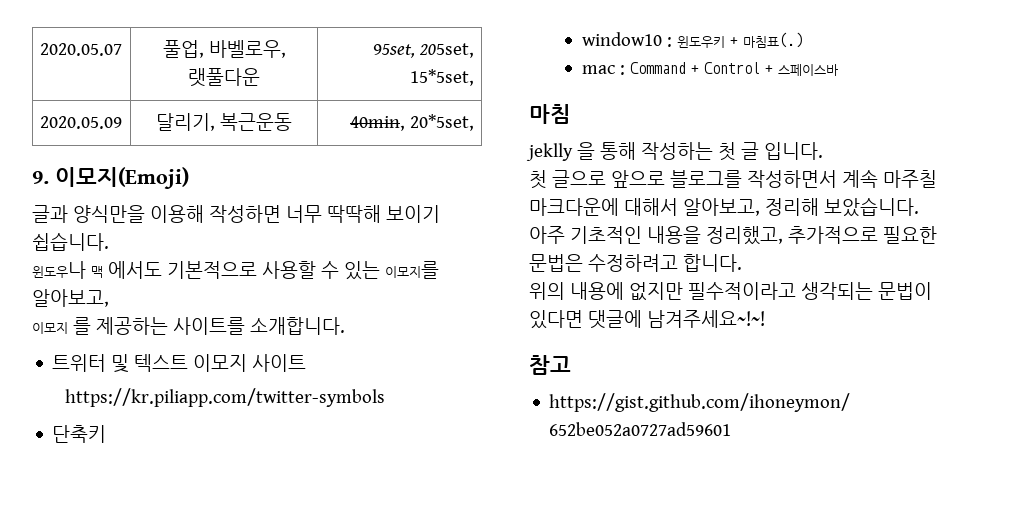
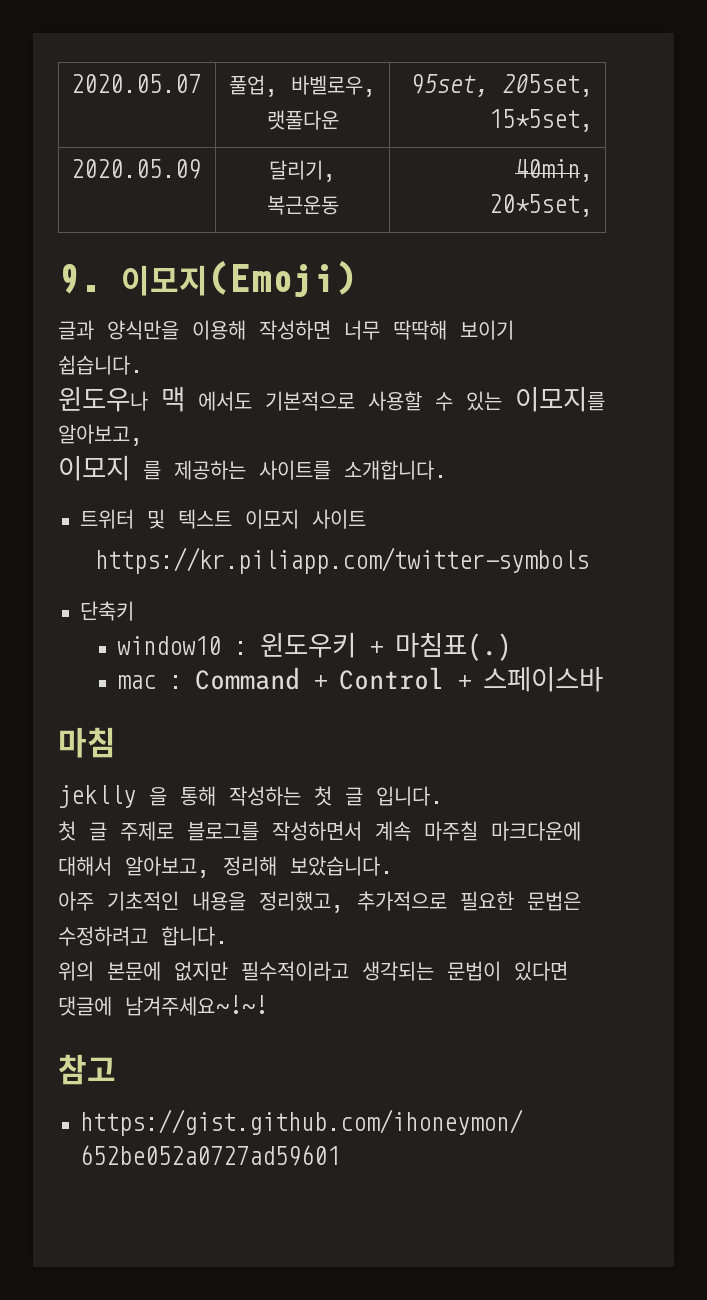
- 첫 글으로 앞으로 블로그를 작성하면서 계속 마주칠 마크다운에 대해서 알아보고, 정리해 보았습니다.
+ 첫 글 주제로 블로그를 작성하면서 계속 마주칠 마크다운에 대해서 알아보고, 정리해 보았습니다.
- 위의 내용에 없지만 필수적이라고 생각되는 문법이 있다면 댓글에 남겨주세요~!~!
+ 위의 본문에 없지만 필수적이라고 생각되는 문법이 있다면 댓글에 남겨주세요~!~!

